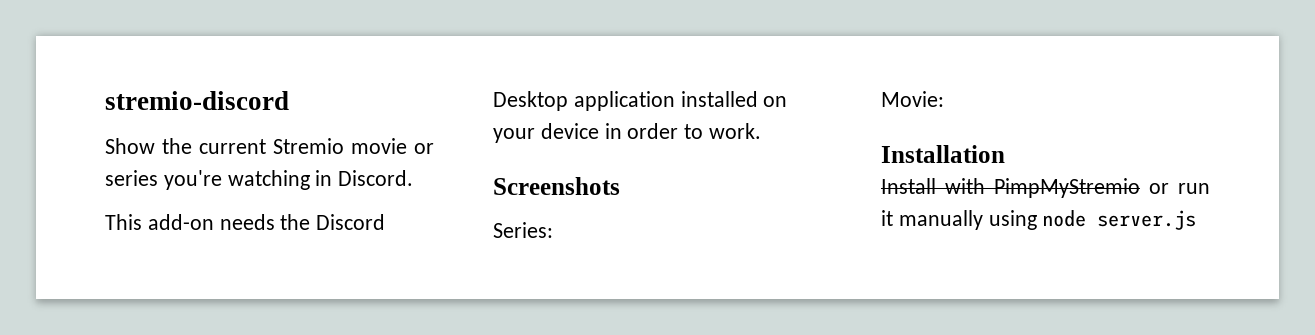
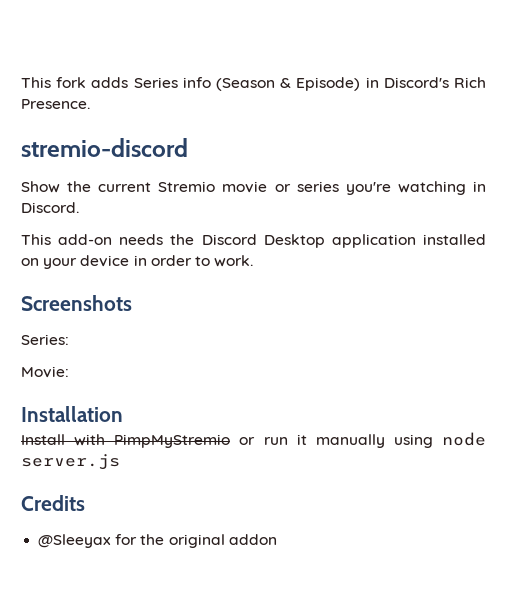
+ This fork adds Series info (Season & Episode) in Discord's Rich Presence.
+ Credits
+ @Sleeyax for the original addon

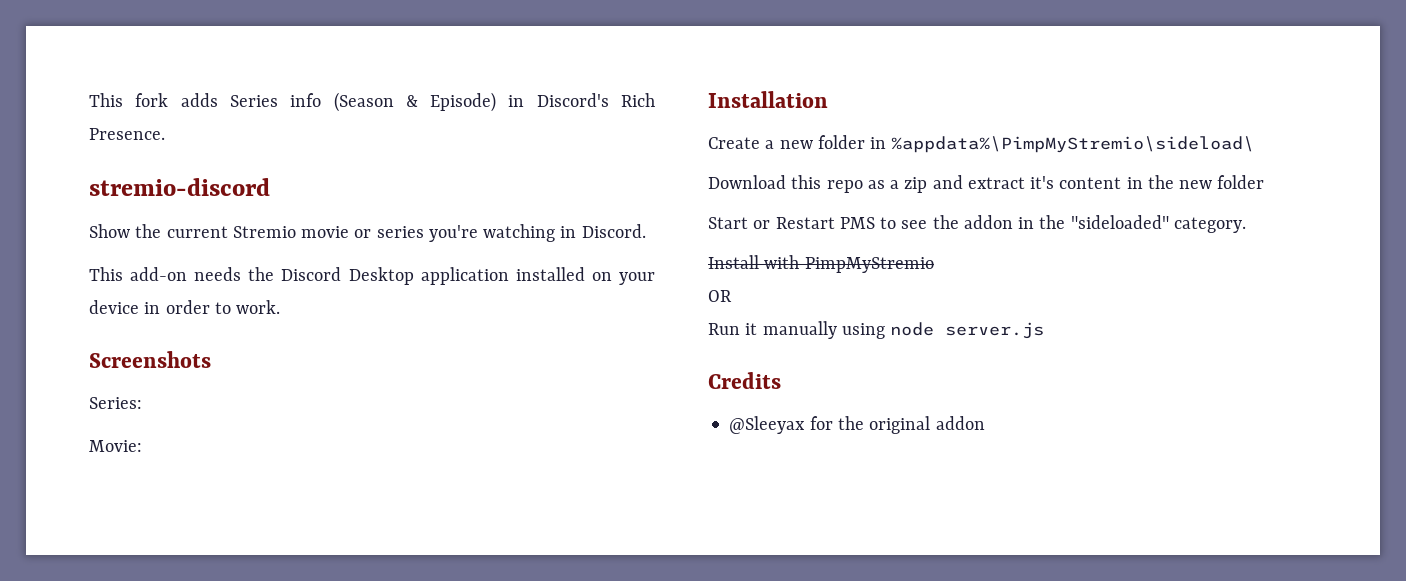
+ Create a new folder in %appdata%\PimpMyStremio\sideload\
+ Download this repo as a zip and extract it's content in the new folder
+ Start or Restart PMS to see the addon in the "sideloaded" category.
- Install with PimpMyStremio or run it manually using node server.js
+ Install with PimpMyStremio
+ OR
+ Run it manually using node server.js

